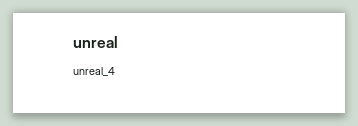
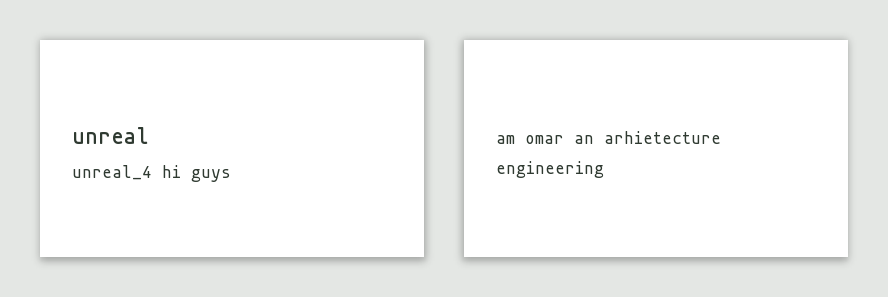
- unreal_4
+ unreal_4 hi guys
+ am omar an arhietecture engineering

